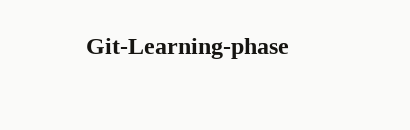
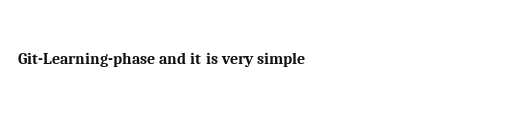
- Git-Learning-phase
+ Git-Learning-phase and it is very simple

